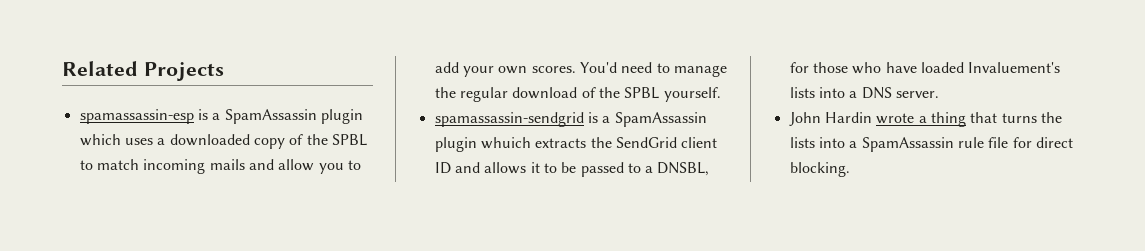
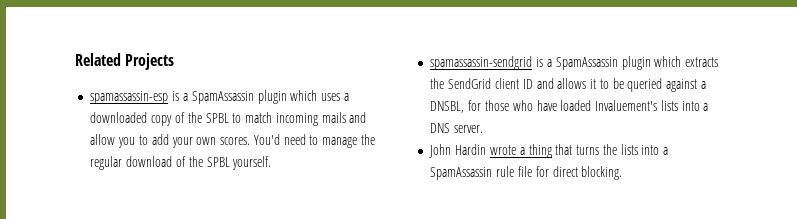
- spamassassin-sendgrid is a SpamAssassin plugin whuich extracts the SendGrid client ID and allows it to be passed to a DNSBL, for those who have loaded Invaluement's lists into a DNS server.
+ spamassassin-sendgrid is a SpamAssassin plugin which extracts the SendGrid client ID and allows it to be queried against a DNSBL, for those who have loaded Invaluement's lists into a DNS server.

